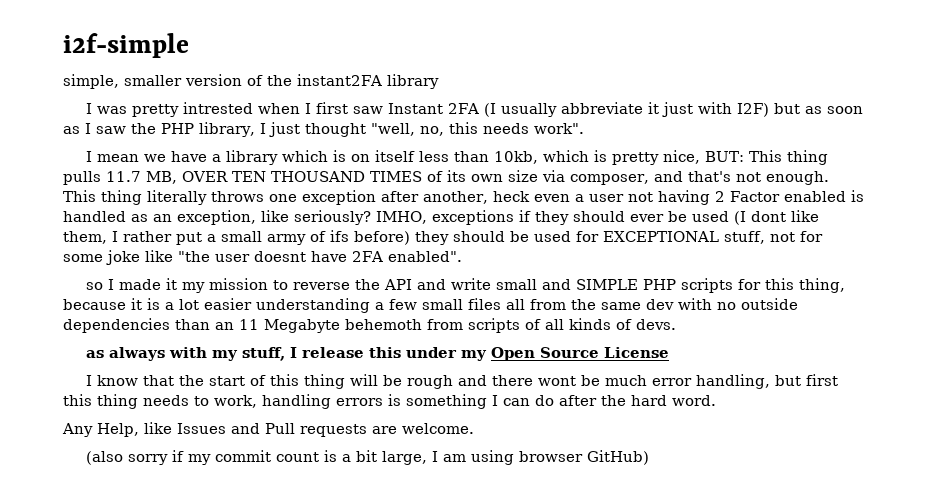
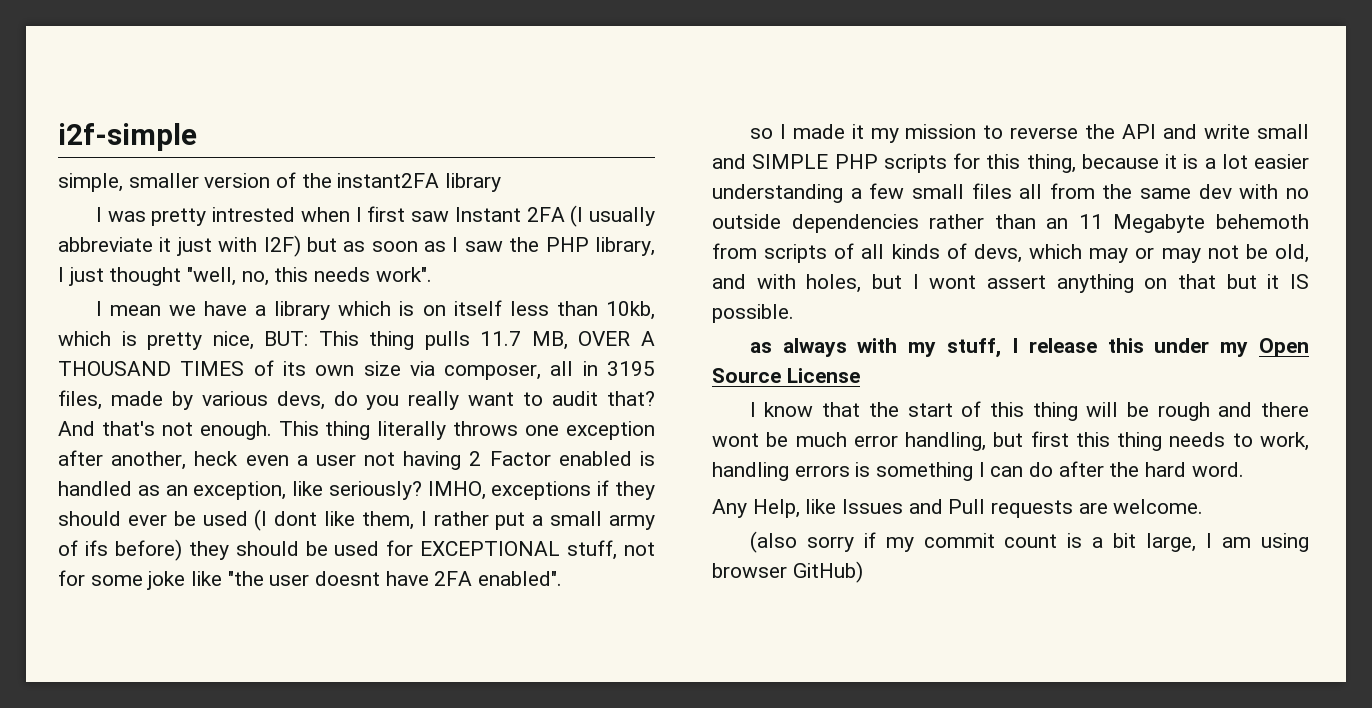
- I mean we have a library which is on itself less than 10kb, which is pretty nice, BUT: This thing pulls 11.7 MB, OVER TEN THOUSAND TIMES of its own size via composer, and that's not enough.
+ I mean we have a library which is on itself less than 10kb, which is pretty nice, BUT: This thing pulls 11.7 MB, OVER A THOUSAND TIMES of its own size via composer, all in 3195 files, made by various devs, do you really want to audit that? And that's not enough.
- so I made it my mission to reverse the API and write small and SIMPLE PHP scripts for this thing, because it is a lot easier understanding a few small files all from the same dev with no outside dependencies than an 11 Megabyte behemoth from scripts of all kinds of devs.
+ so I made it my mission to reverse the API and write small and SIMPLE PHP scripts for this thing, because it is a lot easier understanding a few small files all from the same dev with no outside dependencies rather than an 11 Megabyte behemoth from scripts of all kinds of devs, which may or may not be old, and with holes, but I wont assert anything on that but it IS possible.

